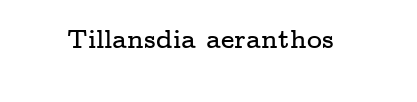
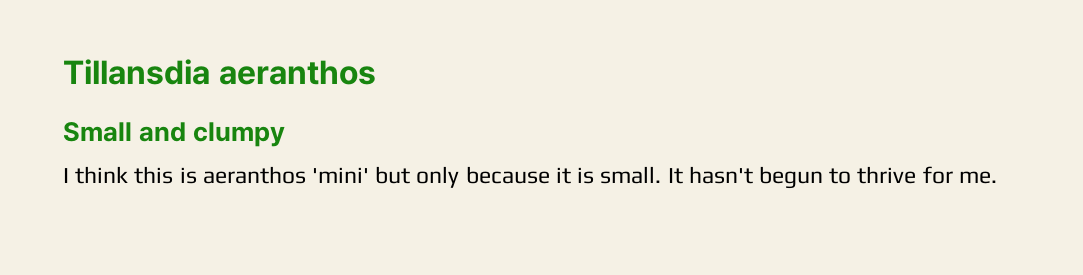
+ Small and clumpy
+ I think this is aeranthos 'mini' but only because it is small. It hasn't begun to thrive for me.

